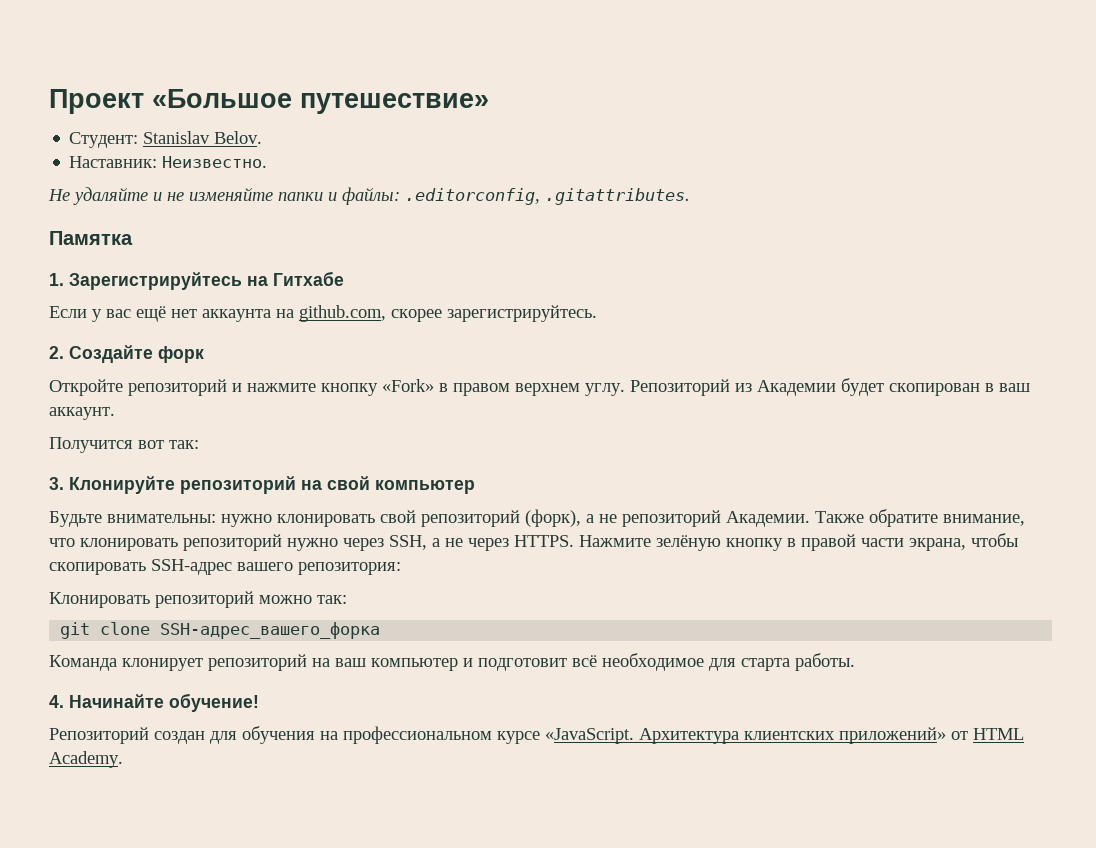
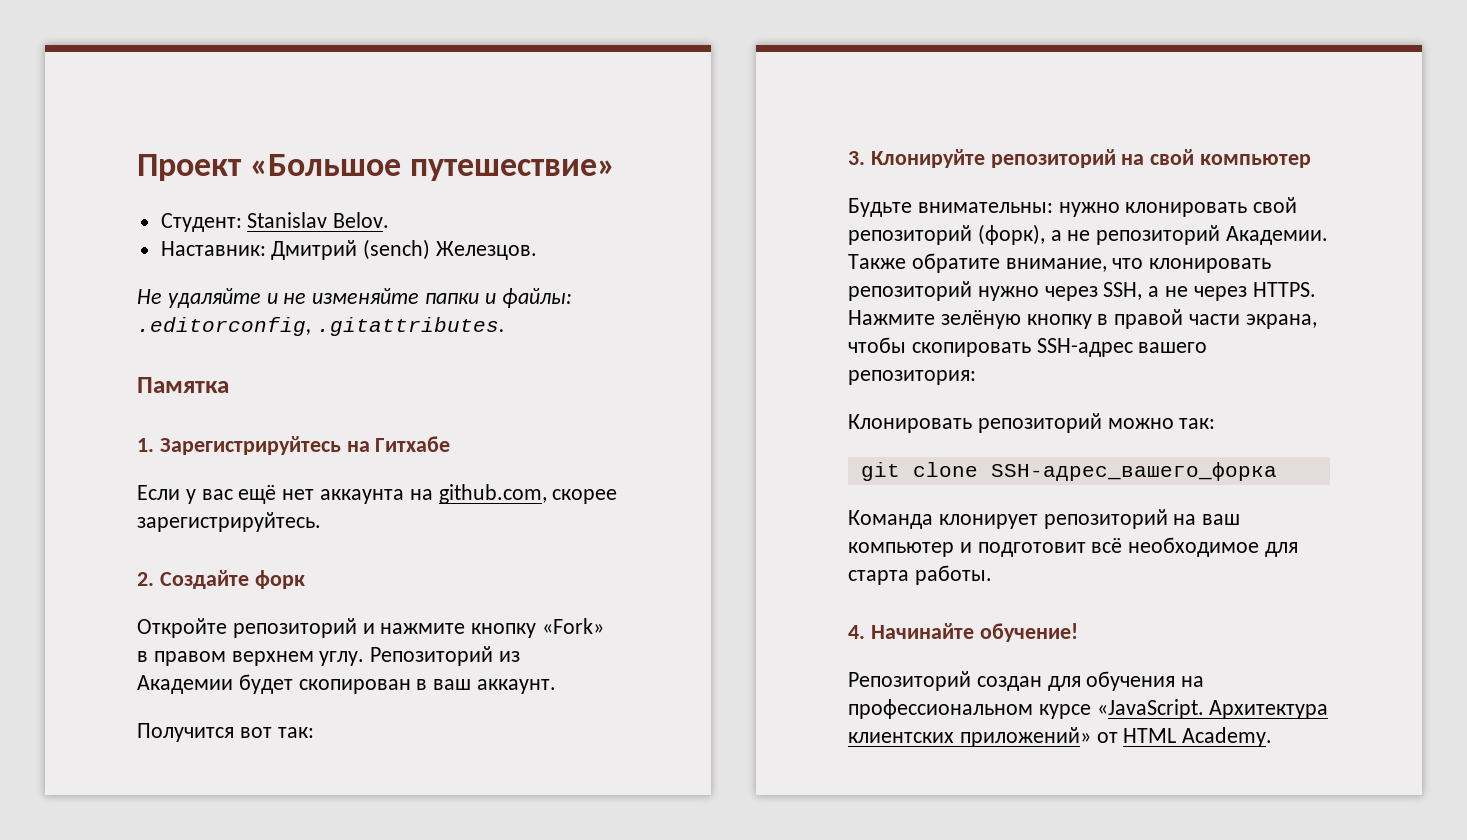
- Наставник: Неизвестно.
+ Наставник: Дмитрий (sench) Железцов.

